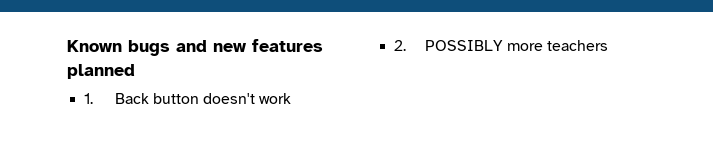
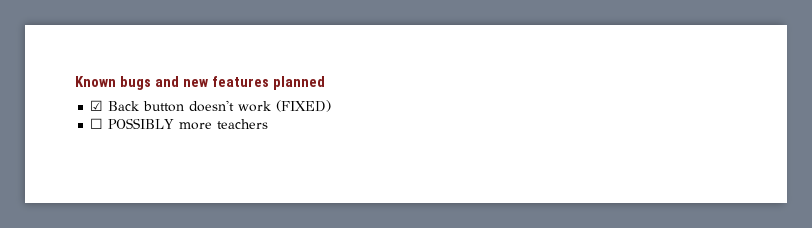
- 1. Back button doesn't work
- 2. POSSIBLY more teachers
+ ☑ Back button doesn't work (FIXED)
+ ☐ POSSIBLY more teachers

